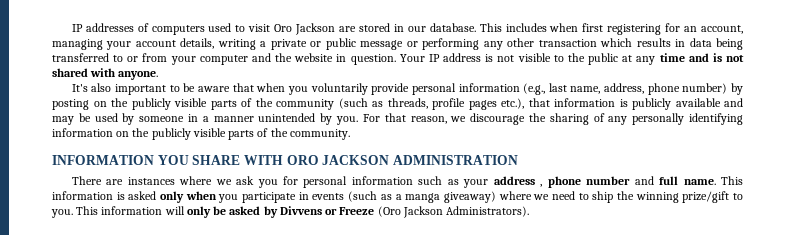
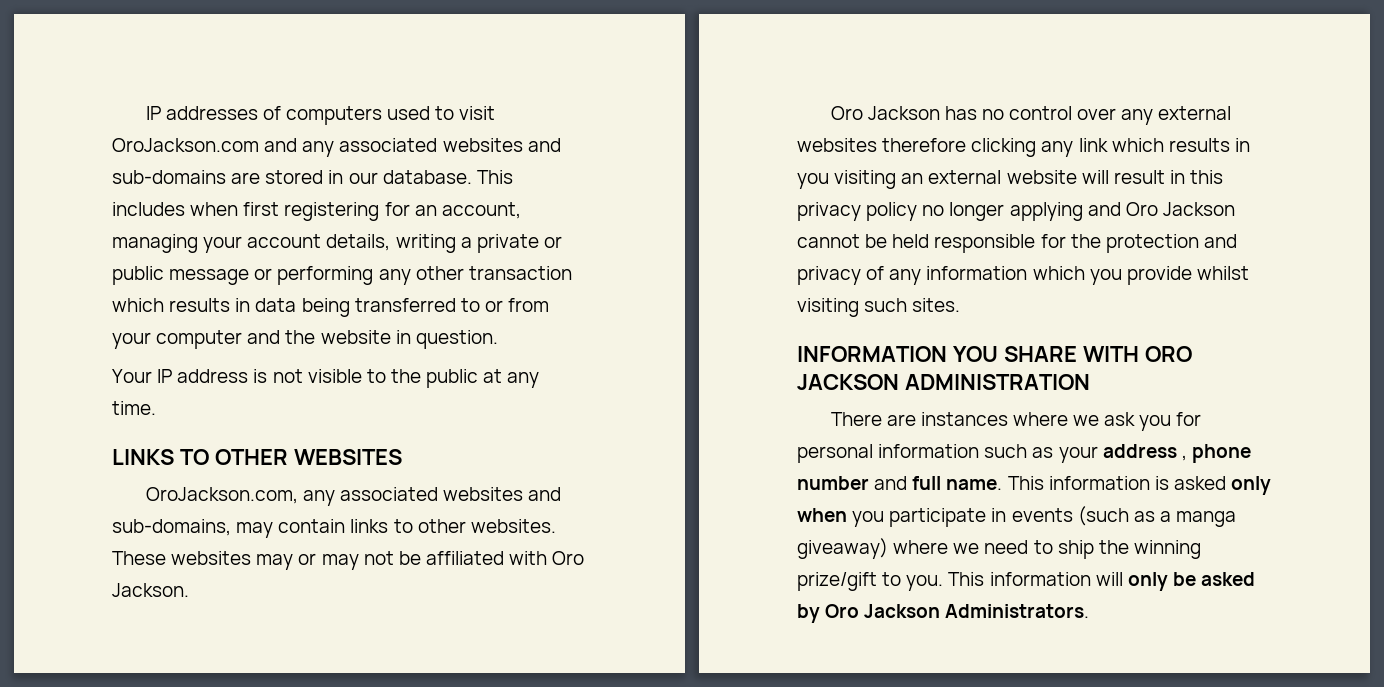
- IP addresses of computers used to visit Oro Jackson are stored in our database.
+ IP addresses of computers used to visit OroJackson.com and any associated websites and sub-domains are stored in our database.
- This includes when first registering for an account, managing your account details, writing a private or public message or performing any other transaction which results in data being transferred to or from your computer and the website in question. Your IP address is not visible to the public at any time and is not shared with anyone.
- It's also important to be aware that when you voluntarily provide personal information (e.g., last name, address, phone number) by posting on the publicly visible parts of the community (such as threads, profile pages etc.), that information is publicly available and may be used by someone in a manner unintended by you. For that reason, we discourage the sharing of any personally identifying information on the publicly visible parts of the community.
+ This includes when first registering for an account, managing your account details, writing a private or public message or performing any other transaction which results in data being transferred to or from your computer and the website in question.
+ Your IP address is not visible to the public at any time.
+ LINKS TO OTHER WEBSITES
+ OroJackson.com, any associated websites and sub-domains, may contain links to other websites. These websites may or may not be affiliated with Oro Jackson.
+ Oro Jackson has no control over any external websites therefore clicking any link which results in you visiting an external website will result in this privacy policy no longer applying and Oro Jackson cannot be held responsible for the protection and privacy of any information which you provide whilst visiting such sites.
- This information will only be asked by Divvens or Freeze (Oro Jackson Administrators).
+ This information will only be asked by Oro Jackson Administrators.

